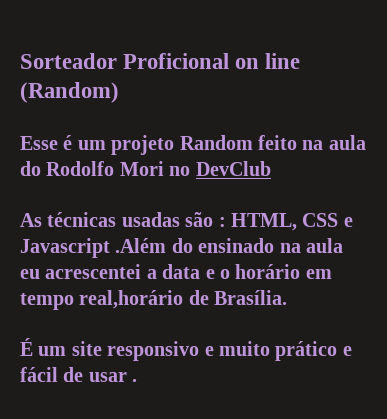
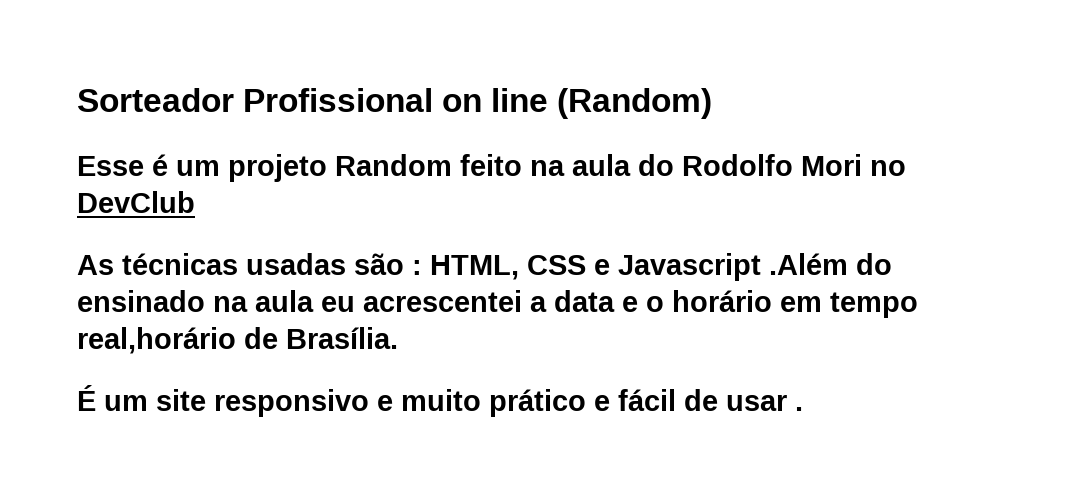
- Sorteador Proficional on line (Random)
+ Sorteador Profissional on line (Random)

